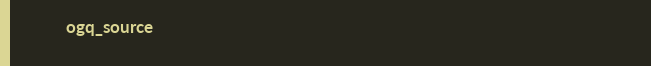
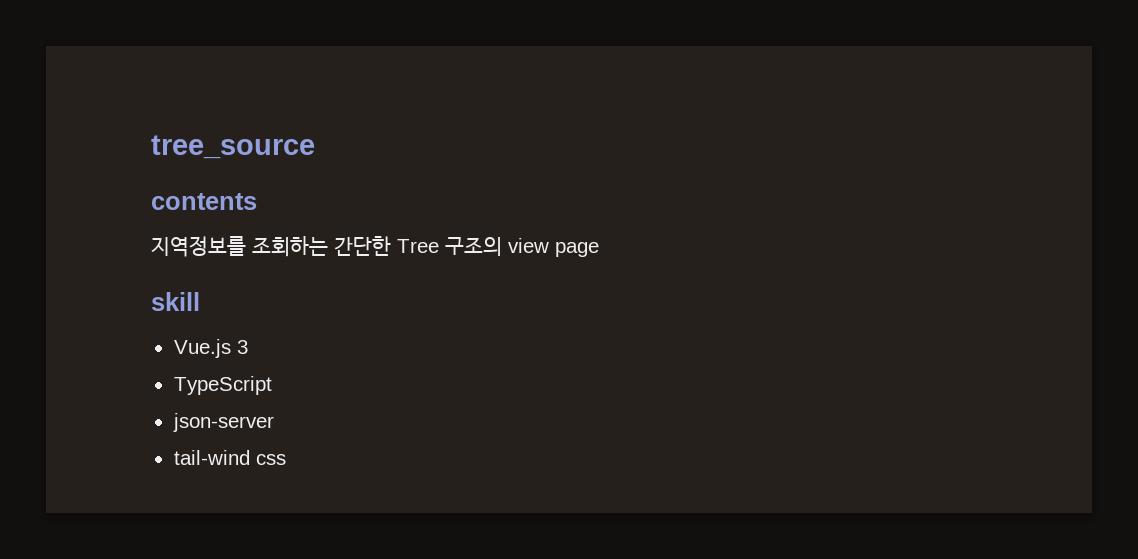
- ogq_source
+ tree_source
+ contents
+ 지역정보를 조회하는 간단한 Tree 구조의 view page
+ skill
+ Vue.js 3
+ TypeScript
+ json-server
+ tail-wind css

